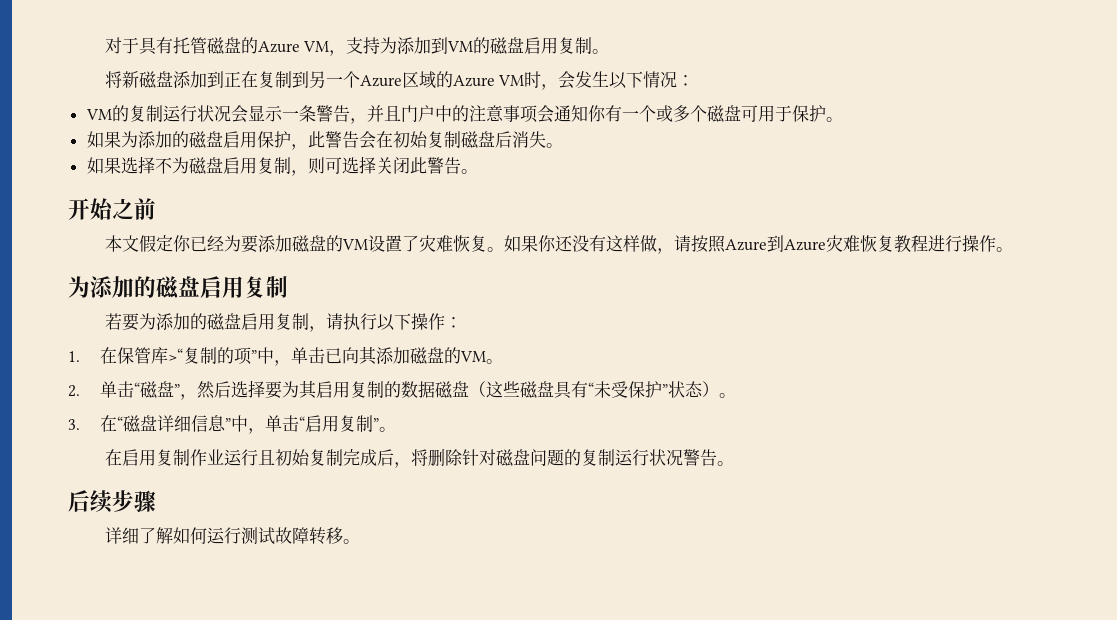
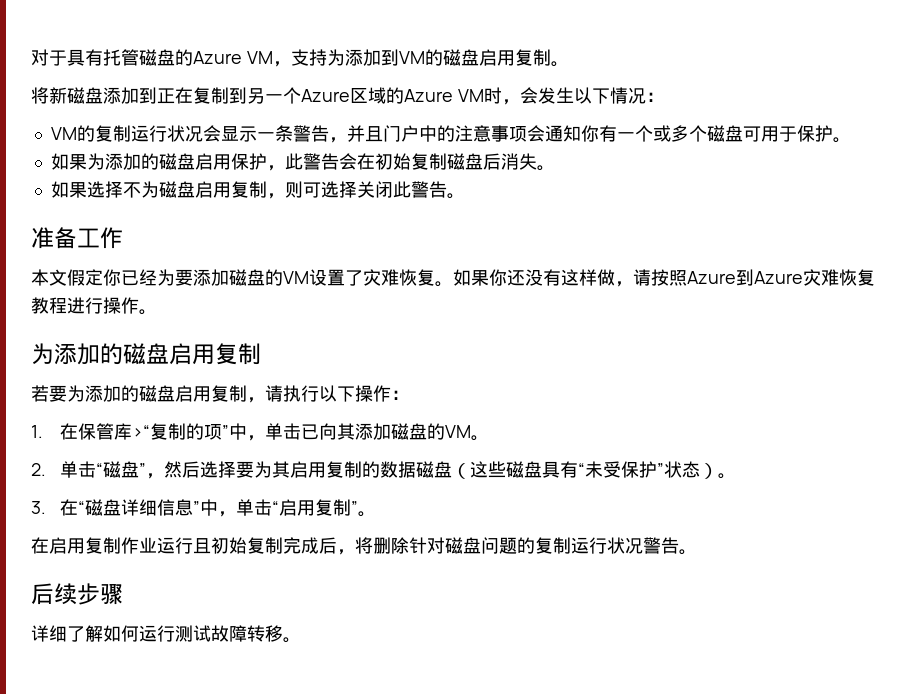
- 开始之前
+ 准备工作

